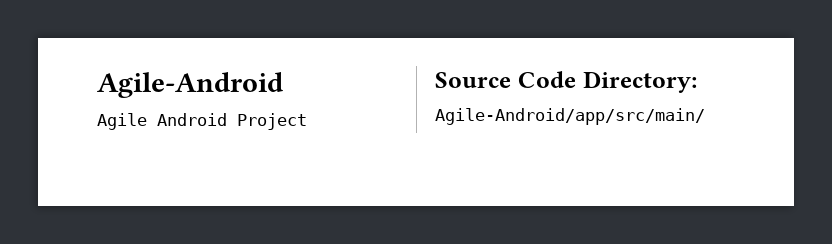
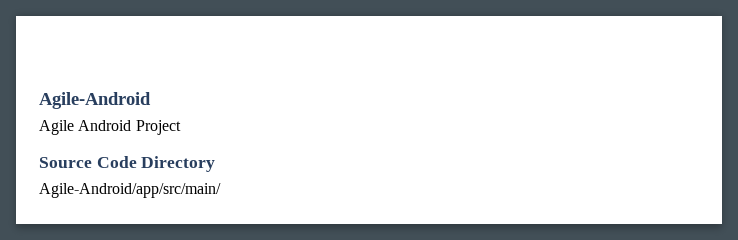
- Source Code Directory:
+ Source Code Directory

